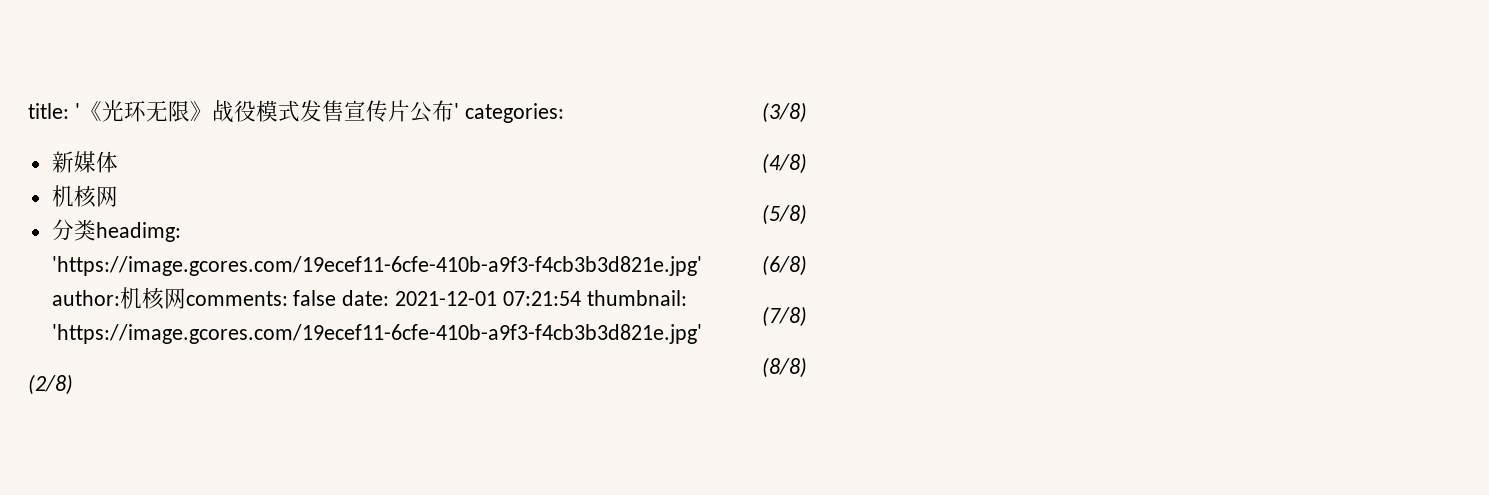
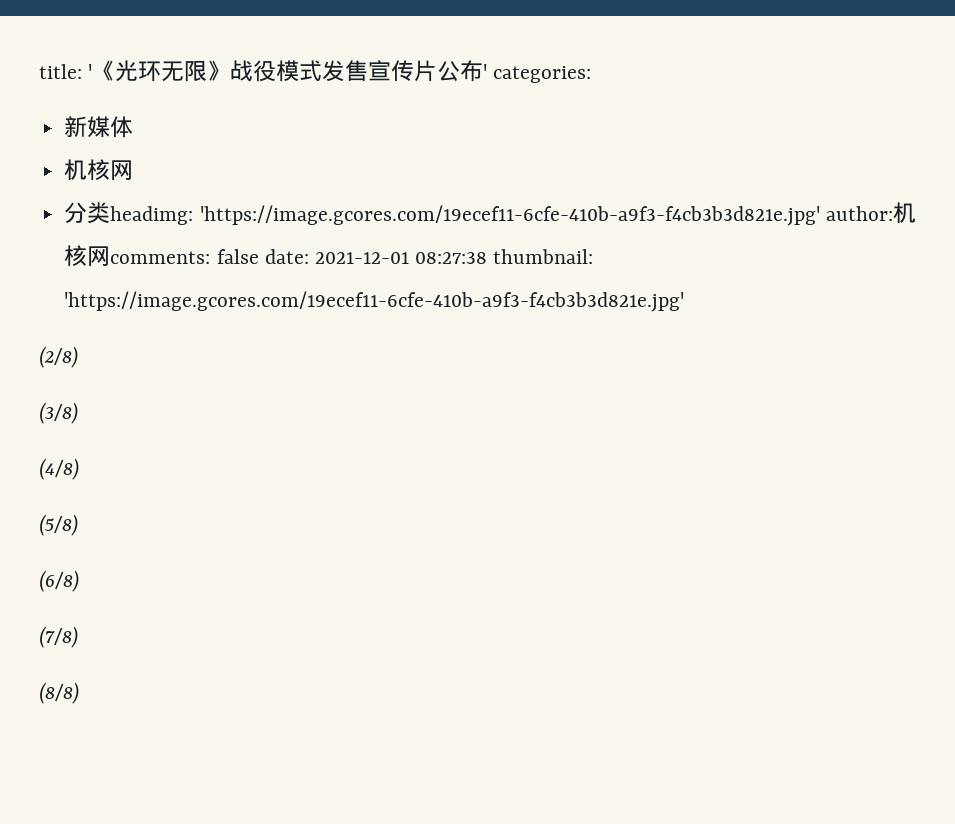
- 分类headimg: 'https://image.gcores.com/19ecef11-6cfe-410b-a9f3-f4cb3b3d821e.jpg' author:机核网comments: false date: 2021-12-01 07:21:54 thumbnail: 'https://image.gcores.com/19ecef11-6cfe-410b-a9f3-f4cb3b3d821e.jpg'
+ 分类headimg: 'https://image.gcores.com/19ecef11-6cfe-410b-a9f3-f4cb3b3d821e.jpg' author:机核网comments: false date: 2021-12-01 08:27:38 thumbnail: 'https://image.gcores.com/19ecef11-6cfe-410b-a9f3-f4cb3b3d821e.jpg'

